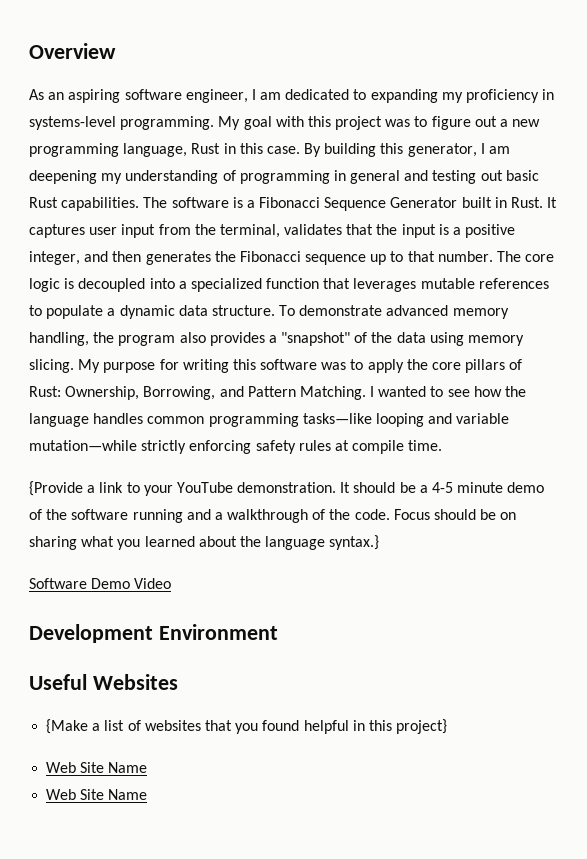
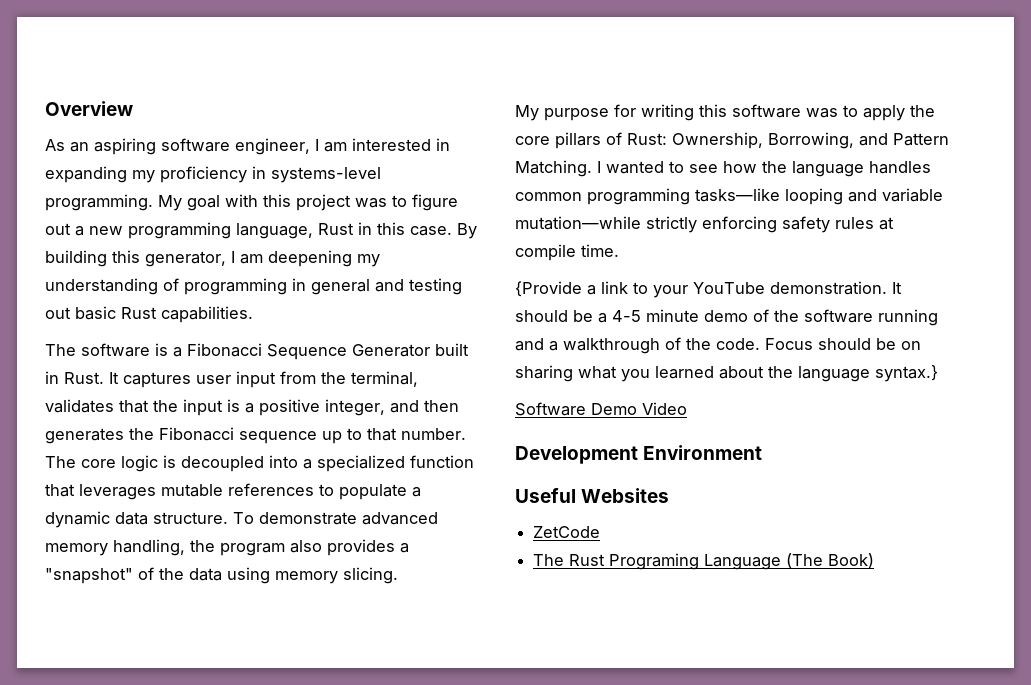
- As an aspiring software engineer, I am dedicated to expanding my proficiency in systems-level programming.
+ As an aspiring software engineer, I am interested in expanding my proficiency in systems-level programming.
- By building this generator, I am deepening my understanding of programming in general and testing out basic Rust capabilities. The software is a Fibonacci Sequence Generator built in Rust.
+ By building this generator, I am deepening my understanding of programming in general and testing out basic Rust capabilities.
+ The software is a Fibonacci Sequence Generator built in Rust.
- To demonstrate advanced memory handling, the program also provides a "snapshot" of the data using memory slicing. My purpose for writing this software was to apply the core pillars of Rust: Ownership, Borrowing, and Pattern Matching.
+ To demonstrate advanced memory handling, the program also provides a "snapshot" of the data using memory slicing.
+ My purpose for writing this software was to apply the core pillars of Rust: Ownership, Borrowing, and Pattern Matching.
- {Make a list of websites that you found helpful in this project}
- Web Site Name
- Web Site Name
+ ZetCode
+ The Rust Programing Language (The Book)

